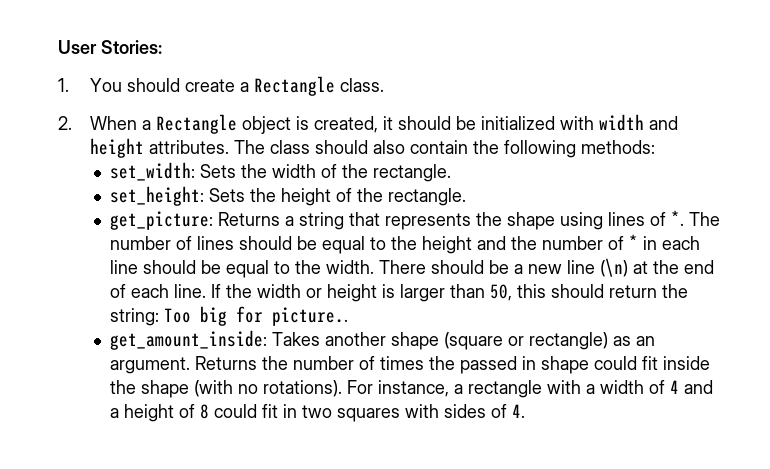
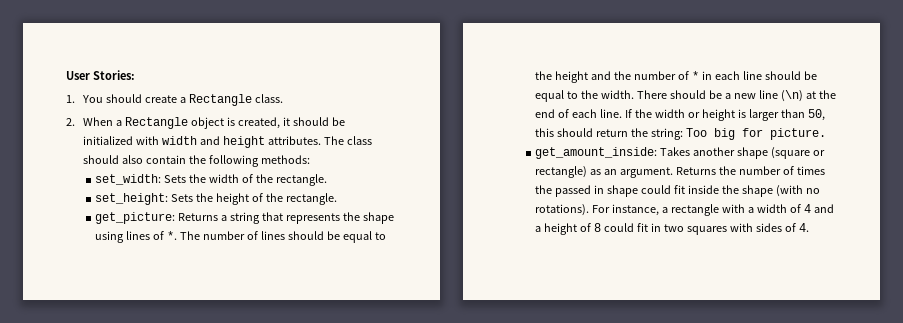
- If the width or height is larger than 50, this should return the string: Too big for picture..
+ If the width or height is larger than 50, this should return the string: Too big for picture.

